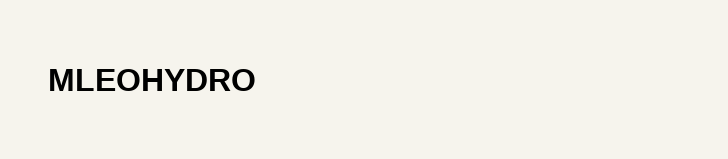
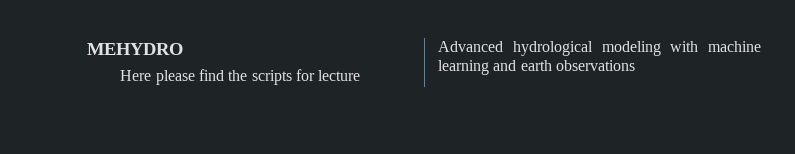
- MLEOHYDRO
+ MEHYDRO
+ Here please find the scripts for lecture Advanced hydrological modeling with machine learning and earth observations

